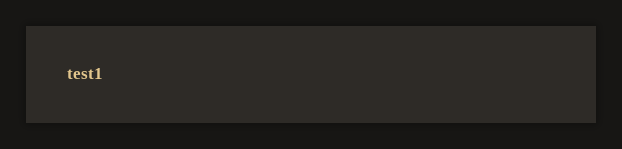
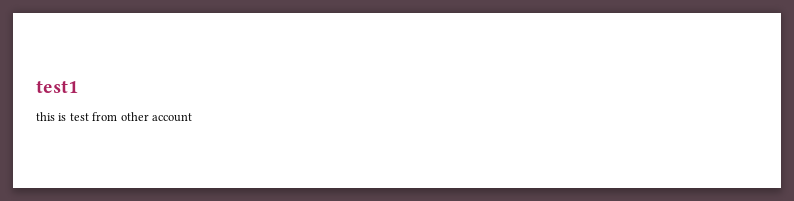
+ this is test from other account

